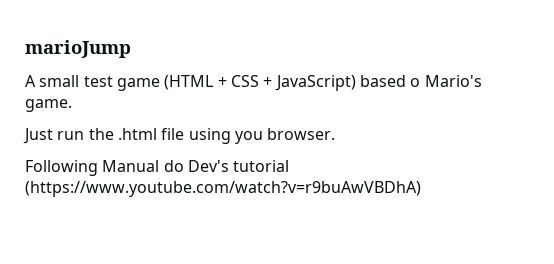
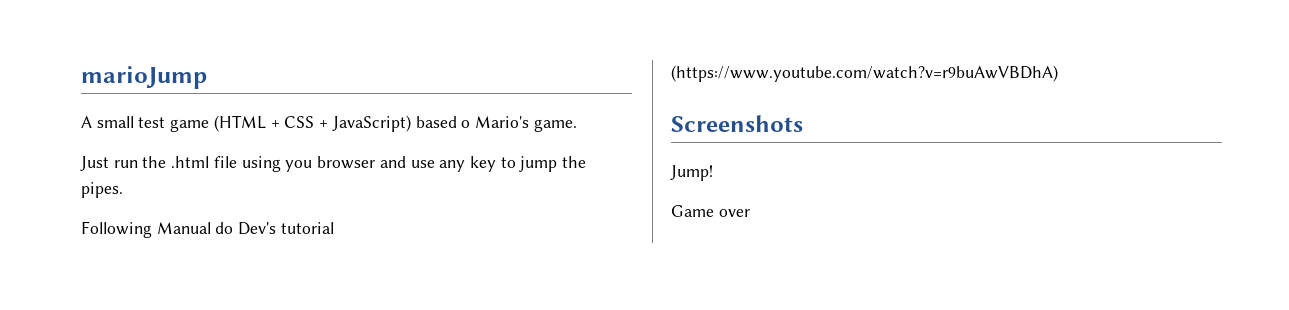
- Just run the .html file using you browser.
+ Just run the .html file using you browser and use any key to jump the pipes.
+ Screenshots
+ Jump!
+ Game over

